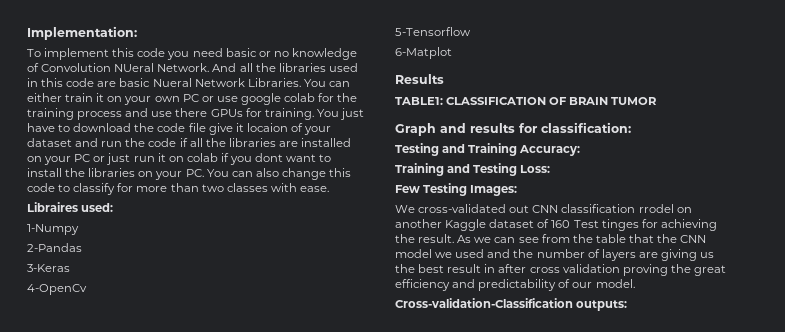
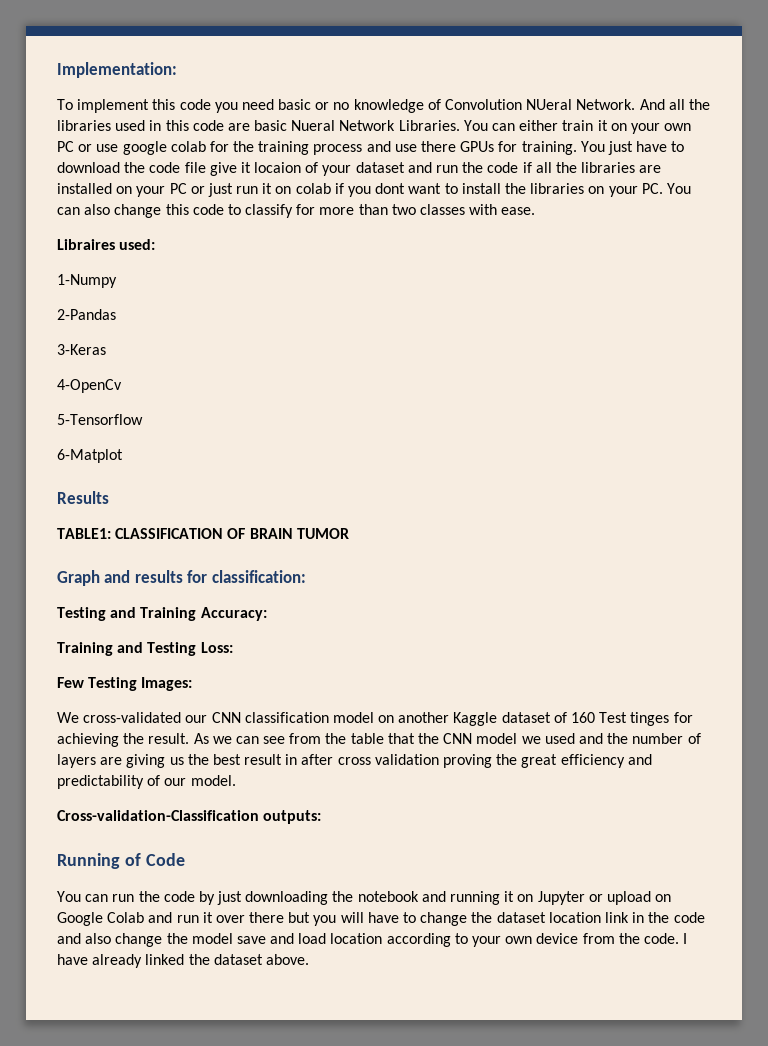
- We cross-validated out CNN classification rrodel on another Kaggle dataset of 160 Test tinges for achieving the result.
+ We cross-validated our CNN classification model on another Kaggle dataset of 160 Test tinges for achieving the result.
+ Running of Code
+ You can run the code by just downloading the notebook and running it on Jupyter or upload on Google Colab and run it over there but you will have to change the dataset location link in the code and also change the model save and load location according to your own device from the code. I have already linked the dataset above.

